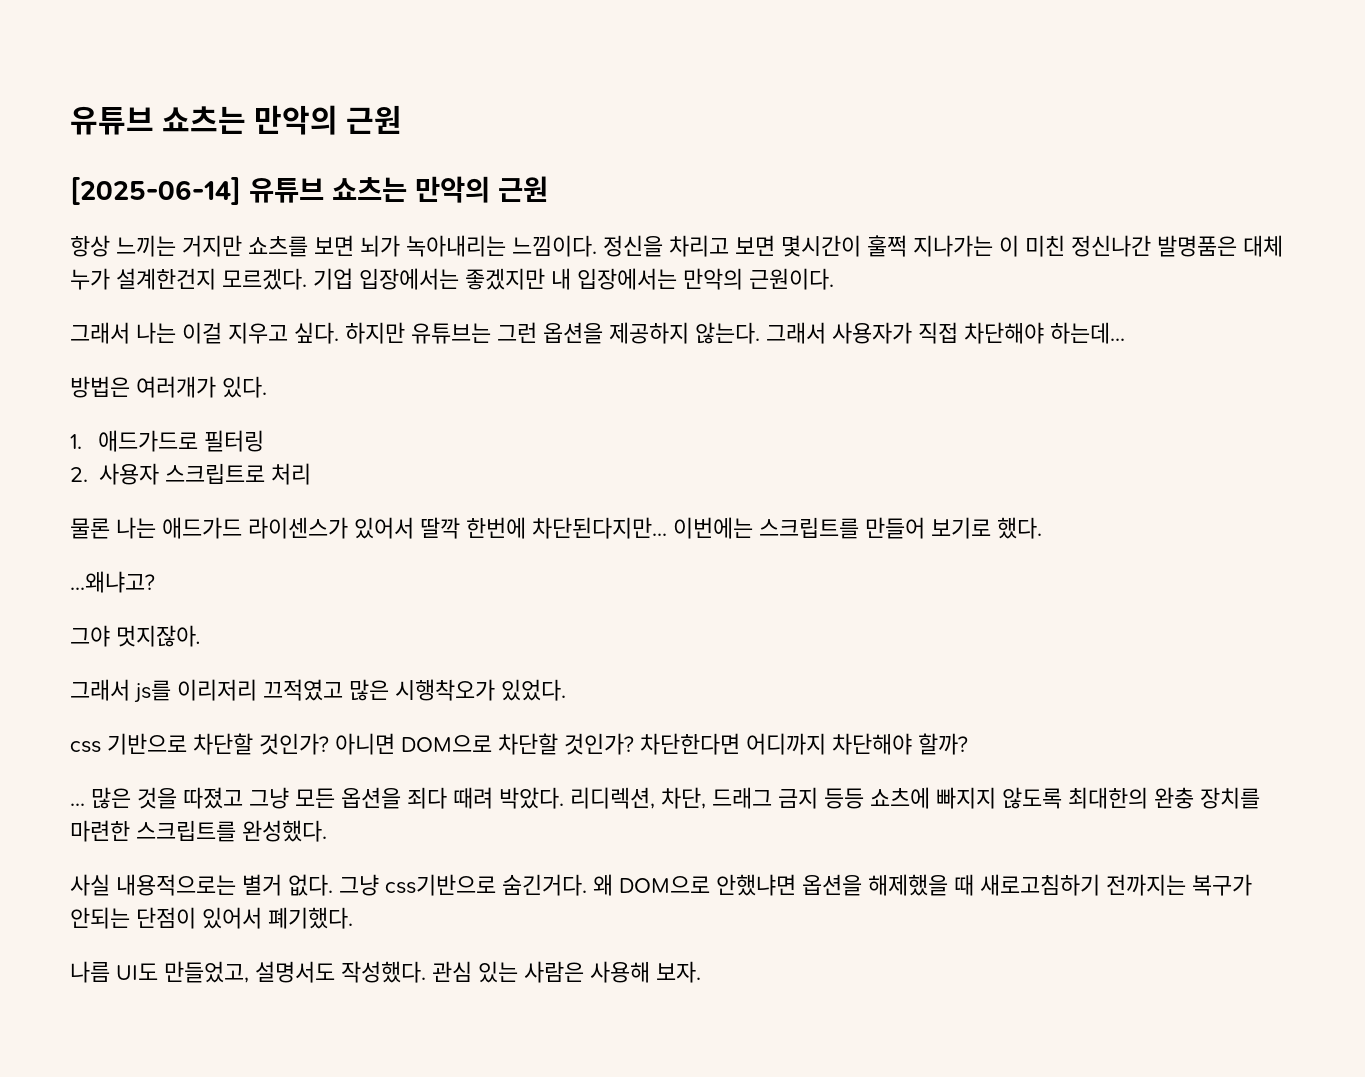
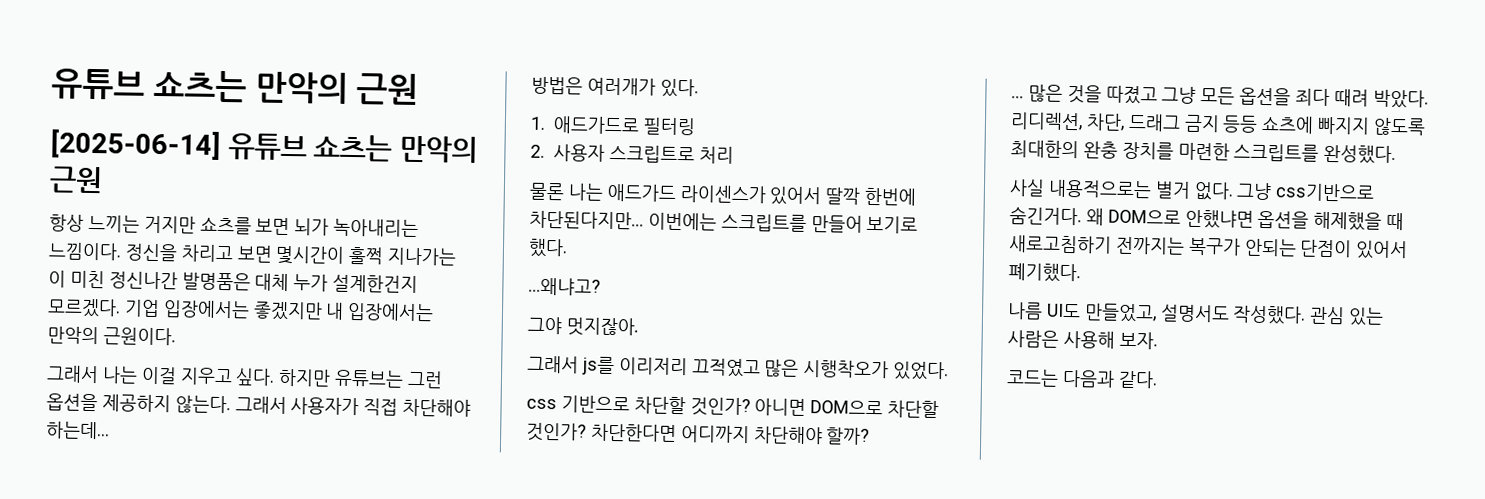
+ 코드는 다음과 같다.

